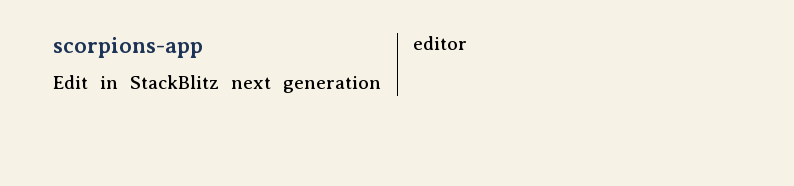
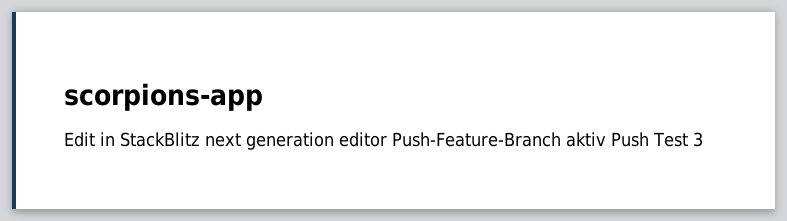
- Edit in StackBlitz next generation editor
+ Edit in StackBlitz next generation editor Push-Feature-Branch aktiv Push Test 3

